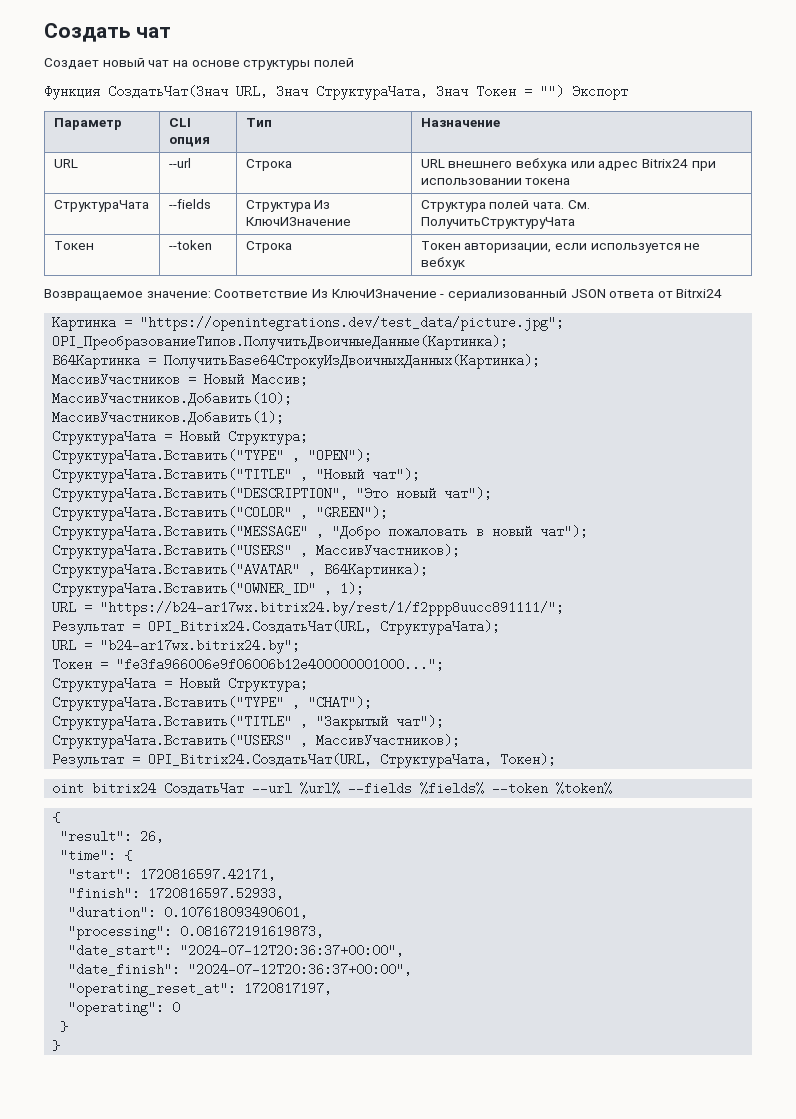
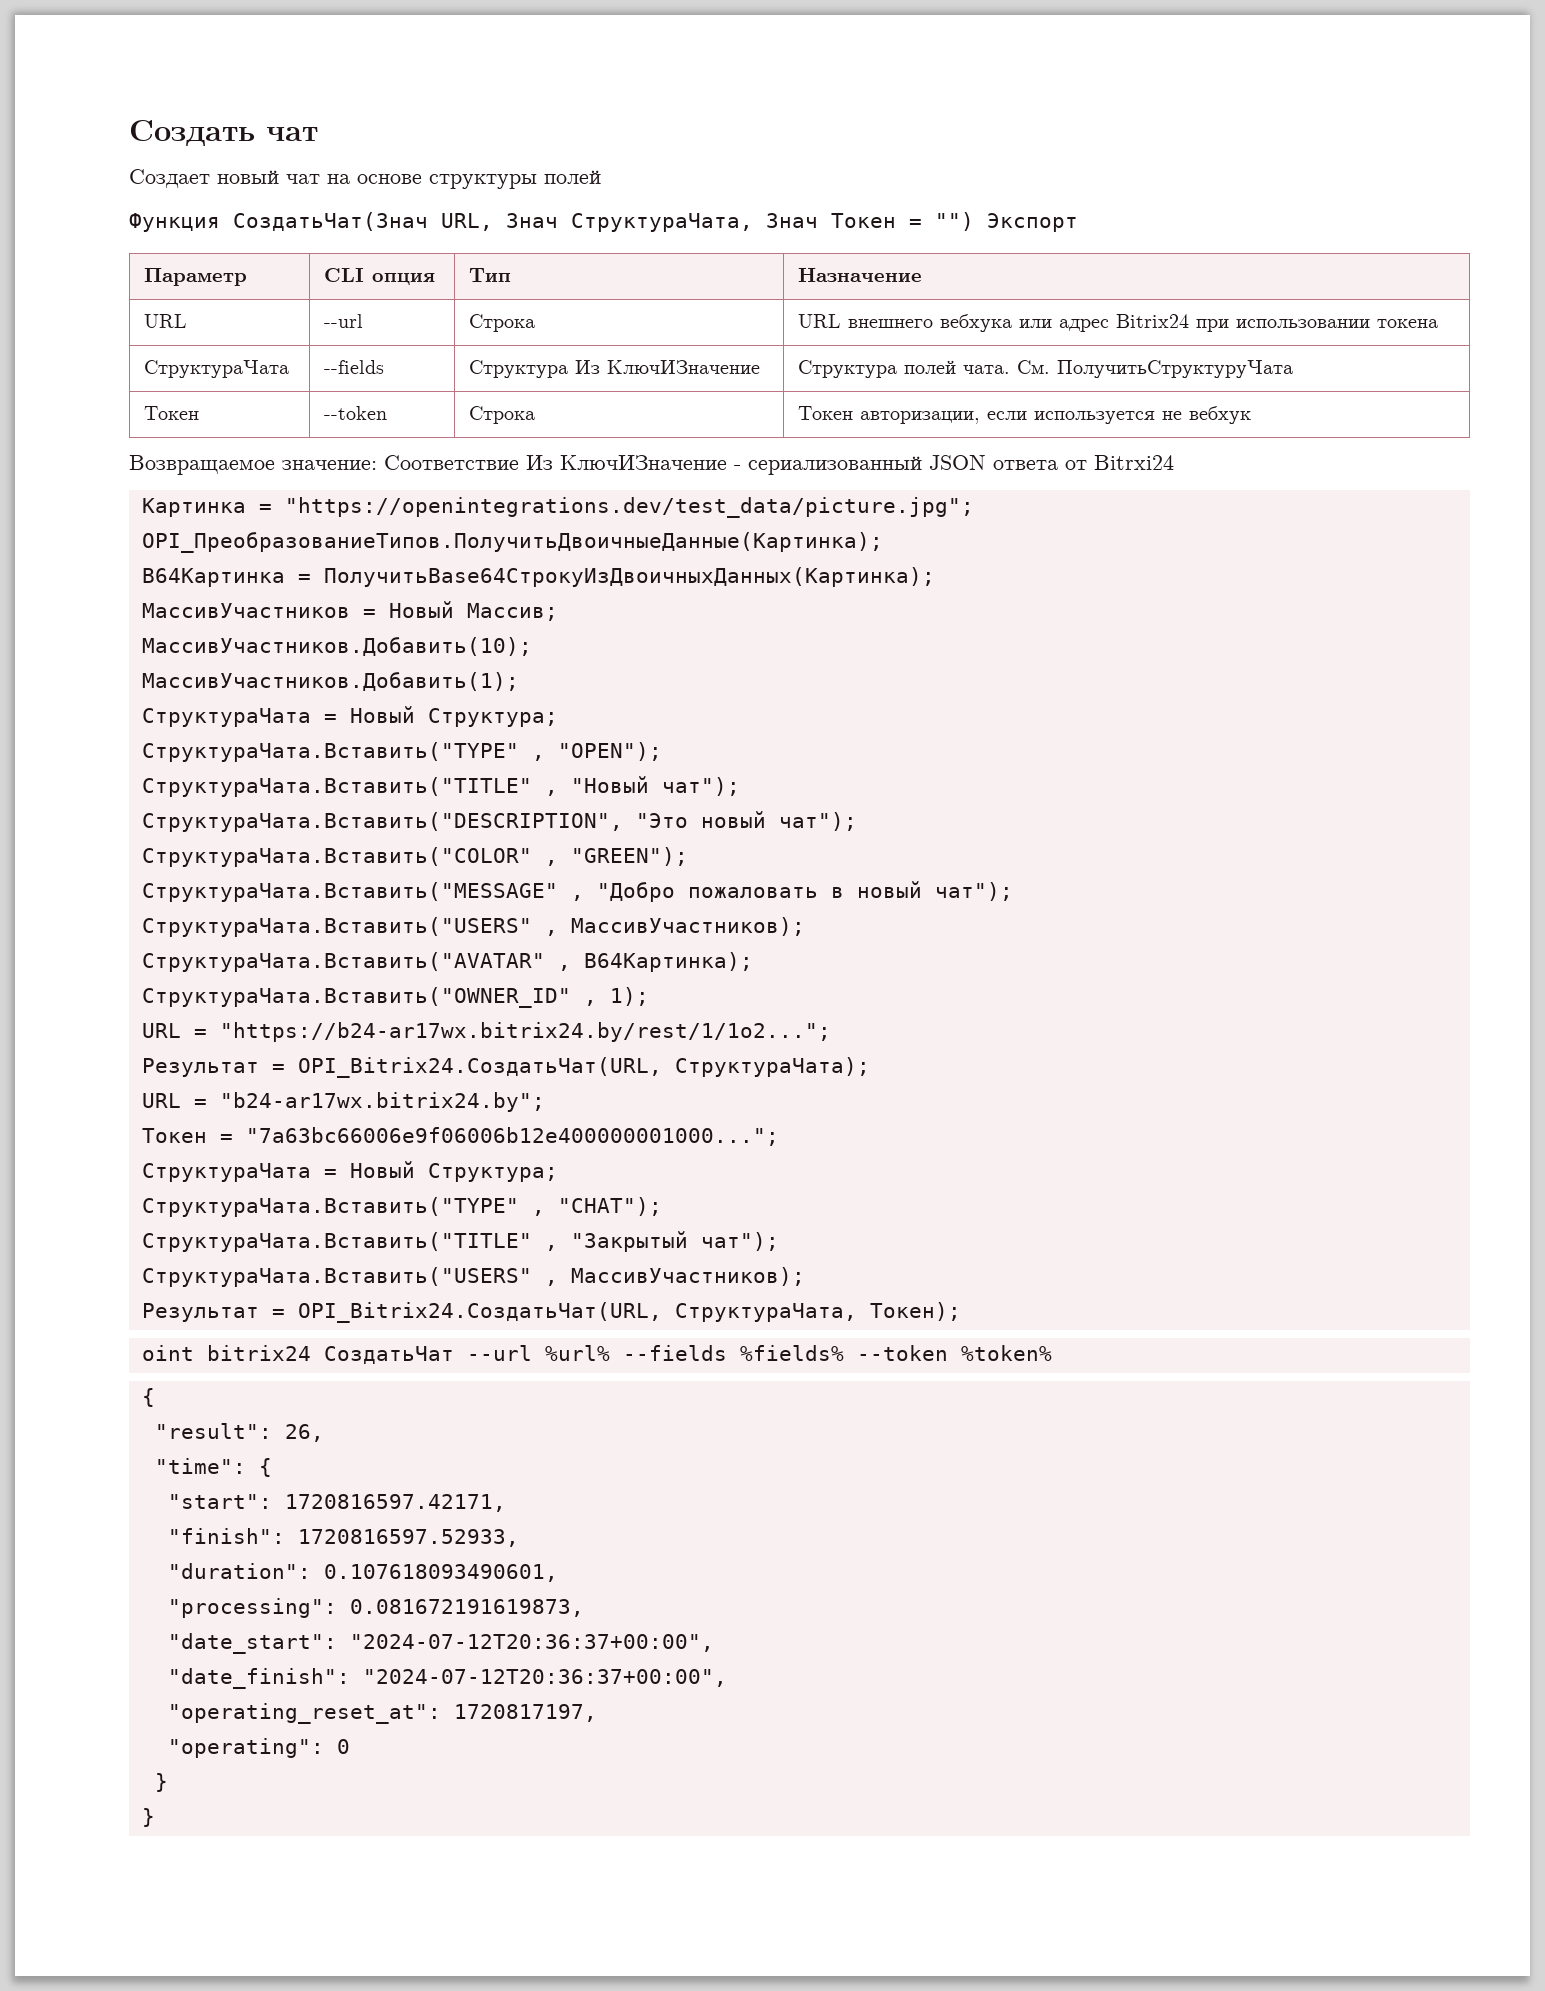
- URL = "https://b24-ar17wx.bitrix24.by/rest/1/f2ppp8uucc891111/";
+ URL = "https://b24-ar17wx.bitrix24.by/rest/1/1o2...";
- Токен = "fe3fa966006e9f06006b12e400000001000...";
+ Токен = "7a63bc66006e9f06006b12e400000001000...";

